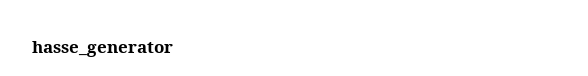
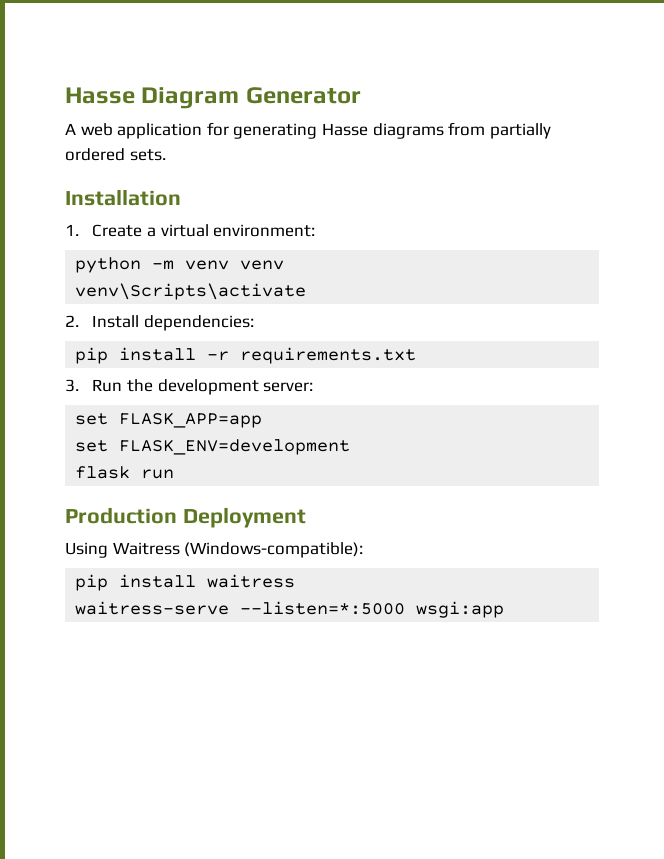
- hasse_generator
+ Hasse Diagram Generator
+ A web application for generating Hasse diagrams from partially ordered sets.
+ Installation
+ 1. Create a virtual environment:
+ python -m venv venv
+ venv\Scripts\activate
+ 2. Install dependencies:
+ pip install -r requirements.txt
+ 3. Run the development server:
+ set FLASK_APP=app
+ set FLASK_ENV=development
+ flask run
+ Production Deployment
+ Using Waitress (Windows-compatible):
+ pip install waitress
+ waitress-serve --listen=*:5000 wsgi:app

